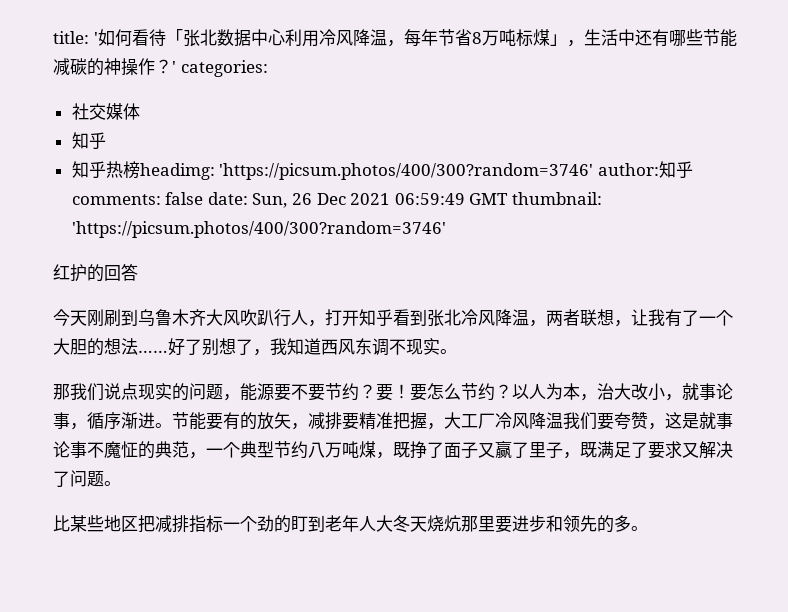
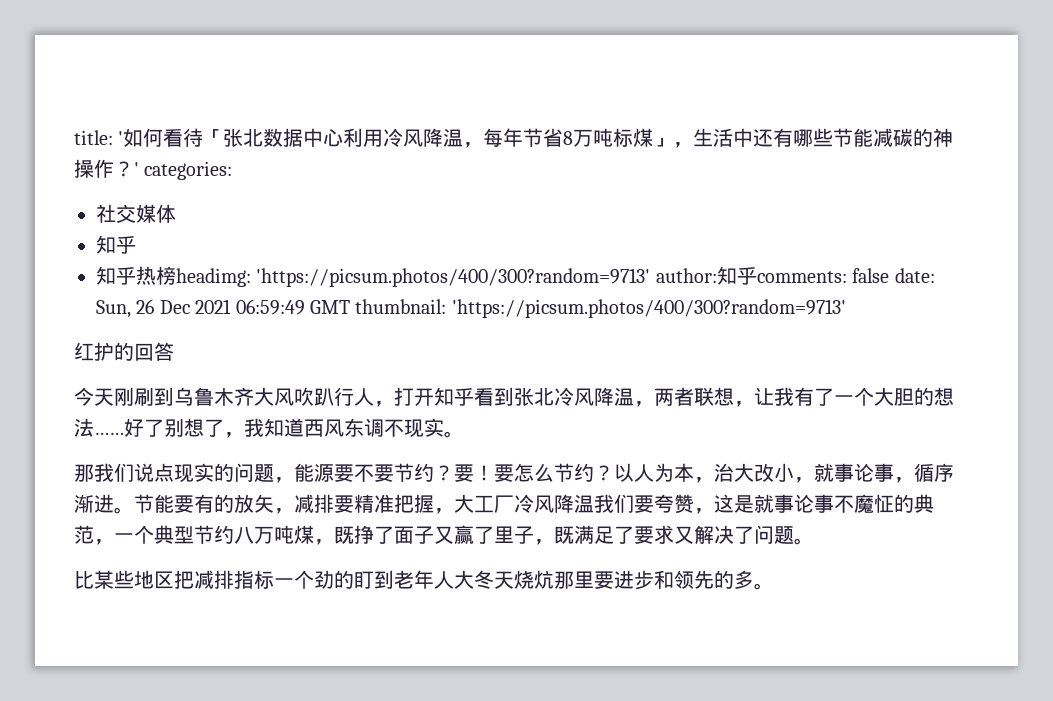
- 知乎热榜headimg: 'https://picsum.photos/400/300?random=3746' author:知乎comments: false date: Sun, 26 Dec 2021 06:59:49 GMT thumbnail: 'https://picsum.photos/400/300?random=3746'
+ 知乎热榜headimg: 'https://picsum.photos/400/300?random=9713' author:知乎comments: false date: Sun, 26 Dec 2021 06:59:49 GMT thumbnail: 'https://picsum.photos/400/300?random=9713'

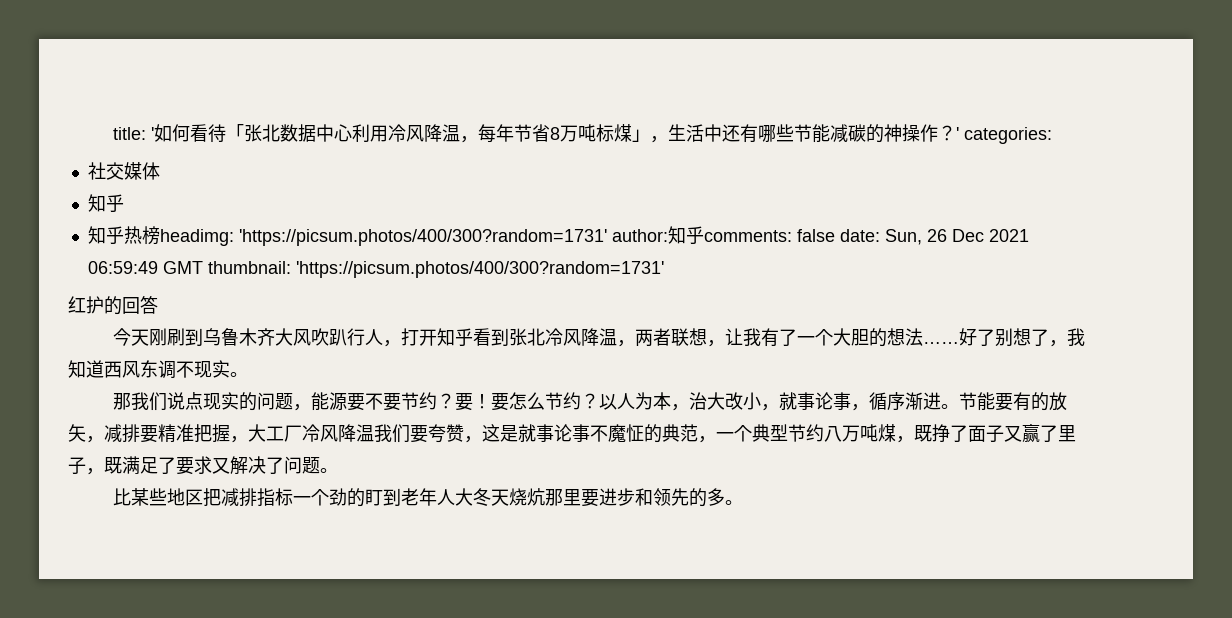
- 知乎热榜headimg: 'https://picsum.photos/400/300?random=9713' author:知乎comments: false date: Sun, 26 Dec 2021 06:59:49 GMT thumbnail: 'https://picsum.photos/400/300?random=9713'
+ 知乎热榜headimg: 'https://picsum.photos/400/300?random=1731' author:知乎comments: false date: Sun, 26 Dec 2021 06:59:49 GMT thumbnail: 'https://picsum.photos/400/300?random=1731'

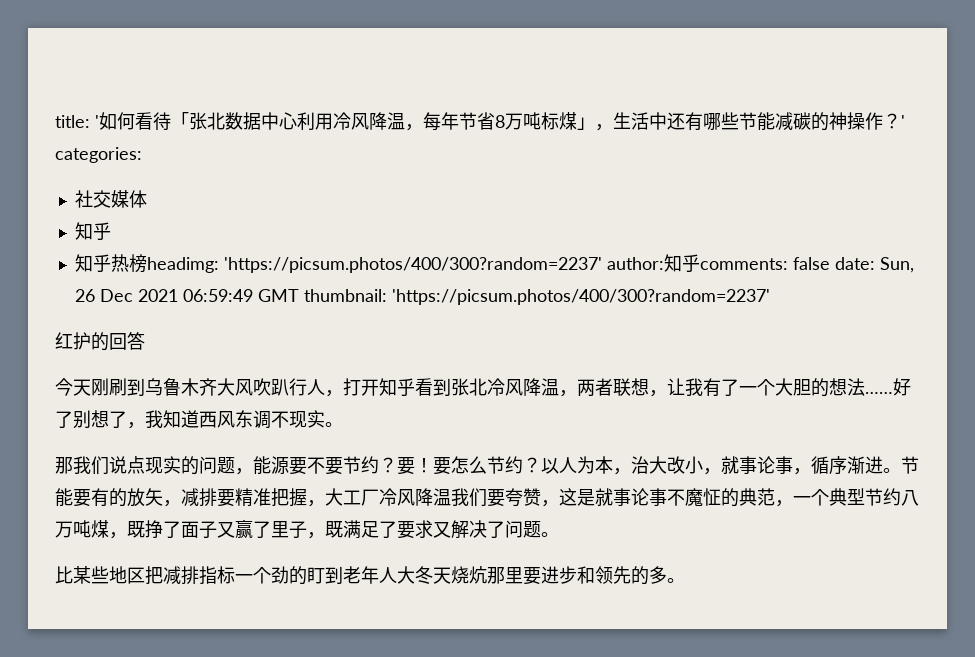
- 知乎热榜headimg: 'https://picsum.photos/400/300?random=1731' author:知乎comments: false date: Sun, 26 Dec 2021 06:59:49 GMT thumbnail: 'https://picsum.photos/400/300?random=1731'
+ 知乎热榜headimg: 'https://picsum.photos/400/300?random=2237' author:知乎comments: false date: Sun, 26 Dec 2021 06:59:49 GMT thumbnail: 'https://picsum.photos/400/300?random=2237'

